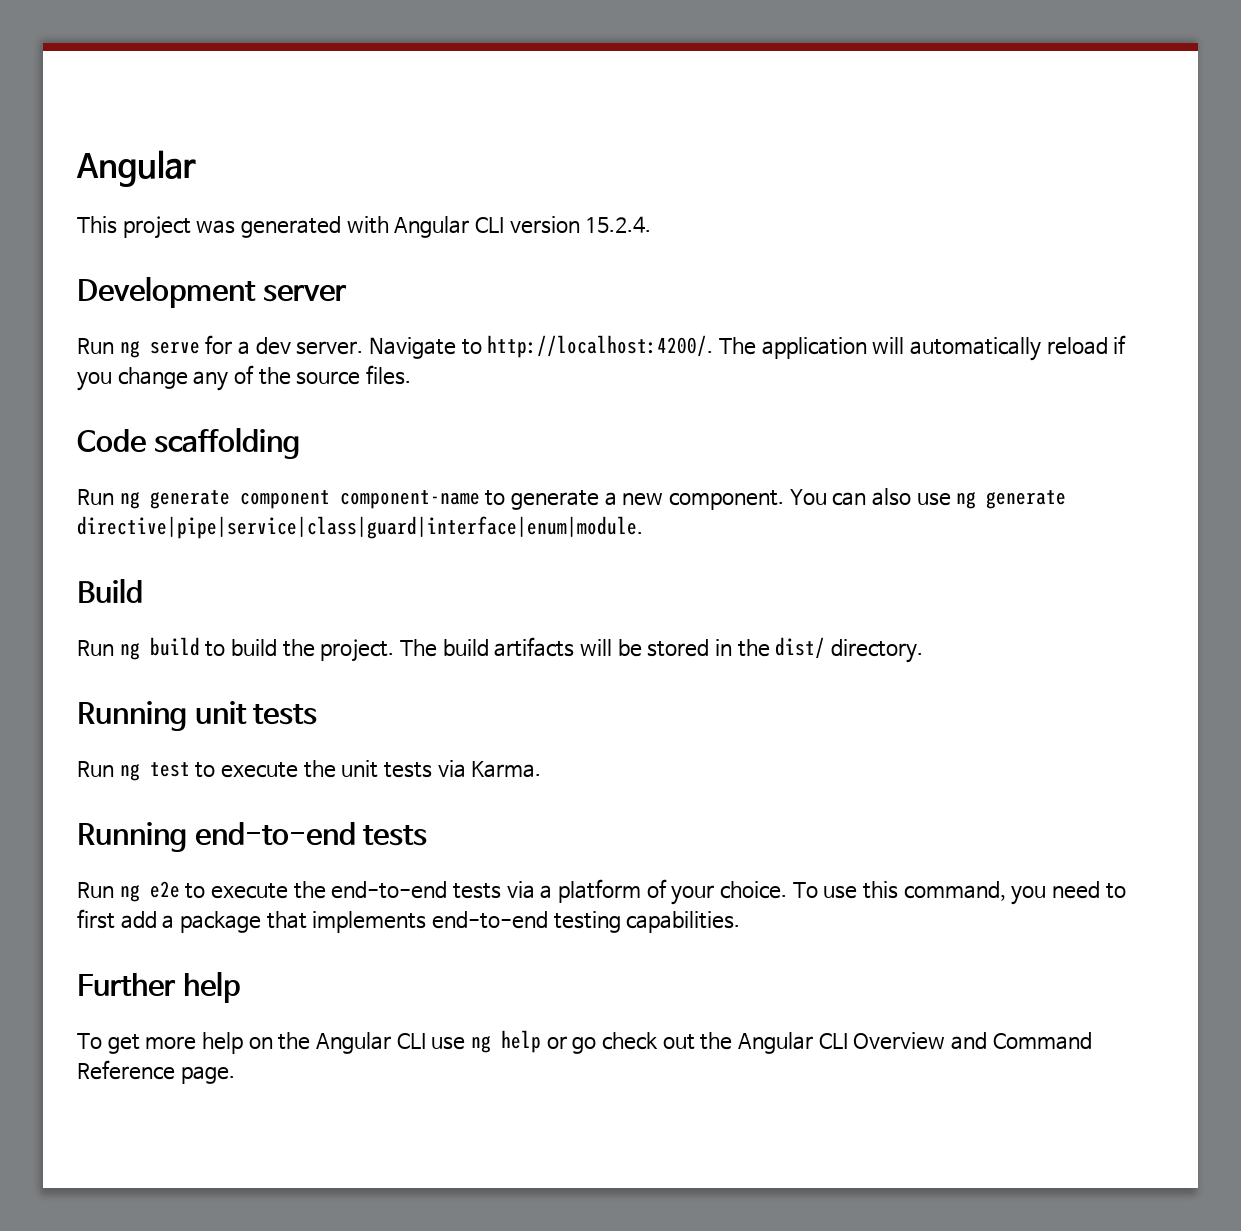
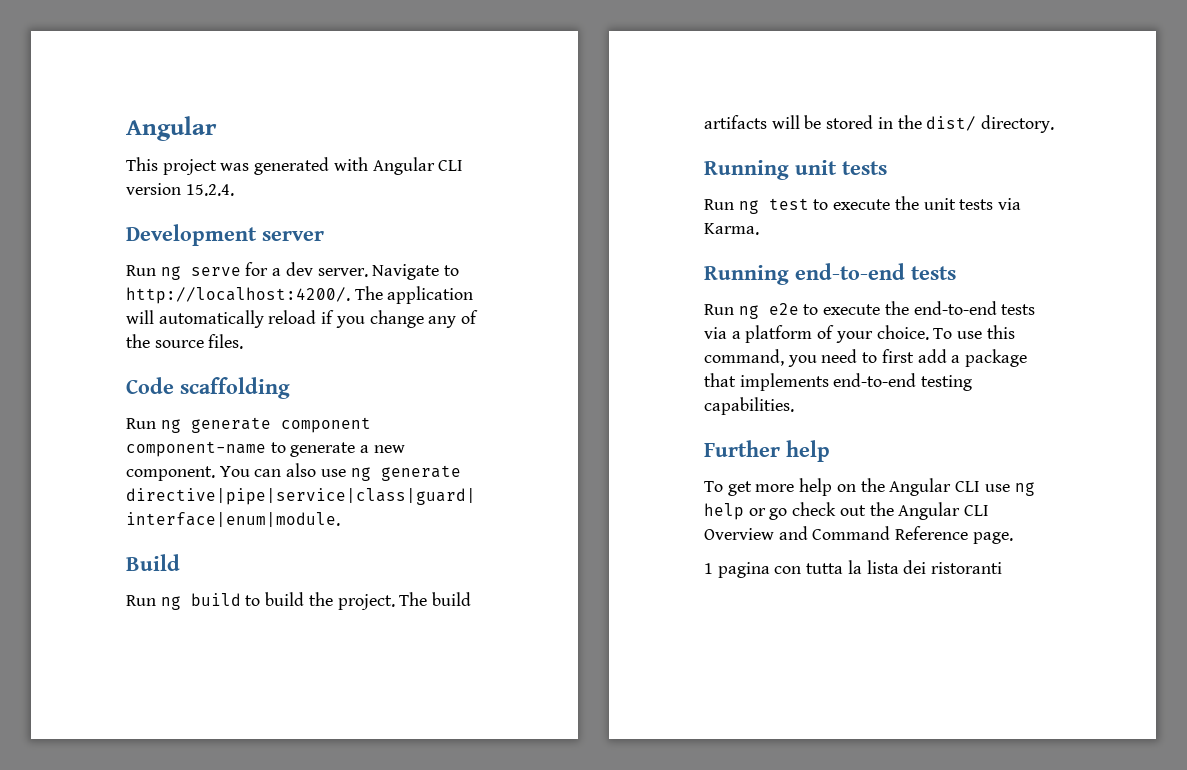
+ 1 pagina con tutta la lista dei ristoranti

